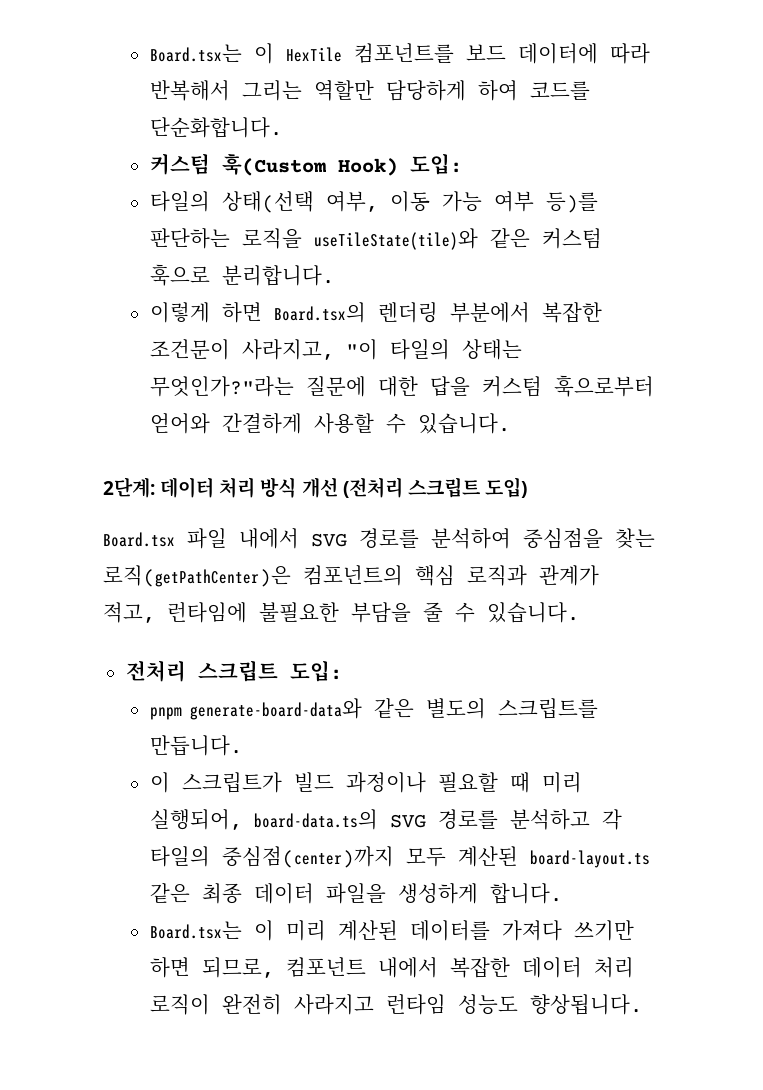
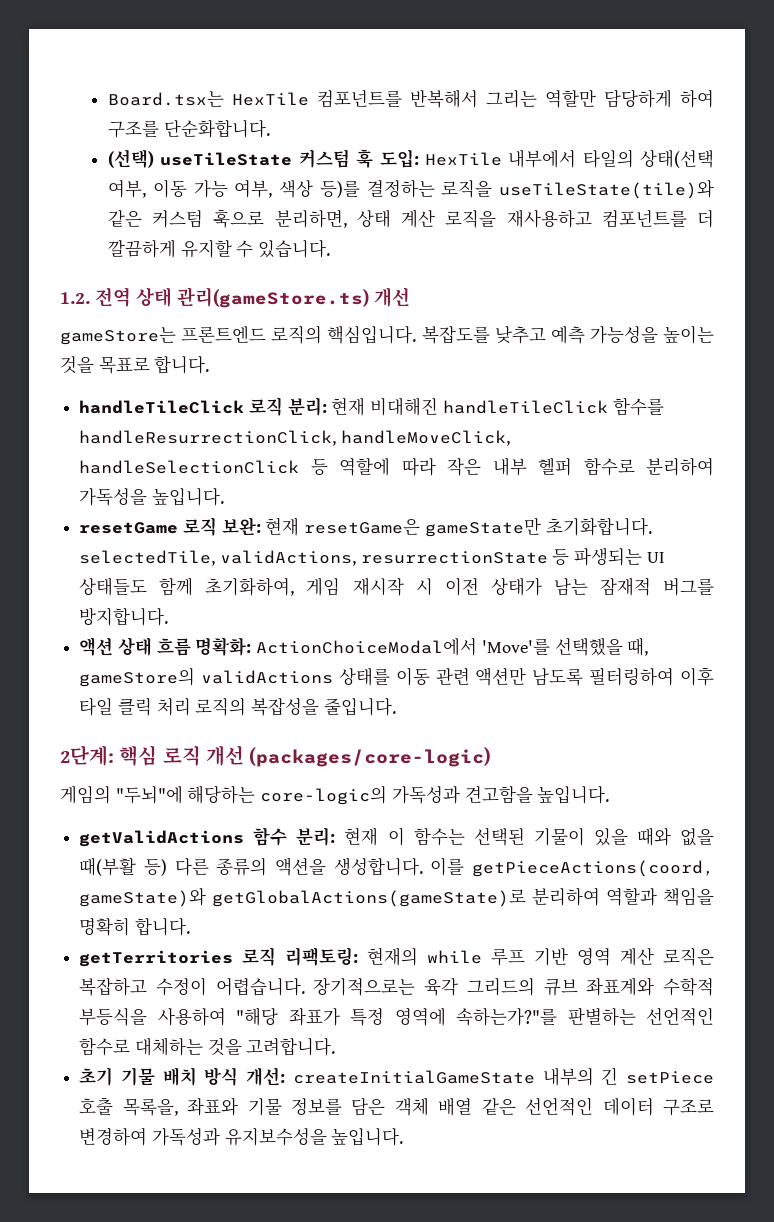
- Board.tsx는 이 HexTile 컴포넌트를 보드 데이터에 따라 반복해서 그리는 역할만 담당하게 하여 코드를 단순화합니다.
+ Board.tsx는 HexTile 컴포넌트를 반복해서 그리는 역할만 담당하게 하여 구조를 단순화합니다.
- 커스텀 훅(Custom Hook) 도입:
- 타일의 상태(선택 여부, 이동 가능 여부 등)를 판단하는 로직을 useTileState(tile)와 같은 커스텀 훅으로 분리합니다.
- 이렇게 하면 Board.tsx의 렌더링 부분에서 복잡한 조건문이 사라지고, "이 타일의 상태는 무엇인가?"라는 질문에 대한 답을 커스텀 훅으로부터 얻어와 간결하게 사용할 수 있습니다.
- 2단계: 데이터 처리 방식 개선 (전처리 스크립트 도입)
- Board.tsx 파일 내에서 SVG 경로를 분석하여 중심점을 찾는 로직(getPathCenter)은 컴포넌트의 핵심 로직과 관계가 적고, 런타임에 불필요한 부담을 줄 수 있습니다.
- 전처리 스크립트 도입:
- pnpm generate-board-data와 같은 별도의 스크립트를 만듭니다.
- 이 스크립트가 빌드 과정이나 필요할 때 미리 실행되어, board-data.ts의 SVG 경로를 분석하고 각 타일의 중심점(center)까지 모두 계산된 board-layout.ts 같은 최종 데이터 파일을 생성하게 합니다.
- Board.tsx는 이 미리 계산된 데이터를 가져다 쓰기만 하면 되므로, 컴포넌트 내에서 복잡한 데이터 처리 로직이 완전히 사라지고 런타임 성능도 향상됩니다.
+ (선택) useTileState 커스텀 훅 도입: HexTile 내부에서 타일의 상태(선택 여부, 이동 가능 여부, 색상 등)를 결정하는 로직을 useTileState(tile)와 같은 커스텀 훅으로 분리하면, 상태 계산 로직을 재사용하고 컴포넌트를 더 깔끔하게 유지할 수 있습니다.
+ 1.2. 전역 상태 관리(gameStore.ts) 개선
+ gameStore는 프론트엔드 로직의 핵심입니다. 복잡도를 낮추고 예측 가능성을 높이는 것을 목표로 합니다.
+ handleTileClick 로직 분리: 현재 비대해진 handleTileClick 함수를 handleResurrectionClick, handleMoveClick, handleSelectionClick 등 역할에 따라 작은 내부 헬퍼 함수로 분리하여 가독성을 높입니다.
+ resetGame 로직 보완: 현재 resetGame은 gameState만 초기화합니다. selectedTile, validActions, resurrectionState 등 파생되는 UI 상태들도 함께 초기화하여, 게임 재시작 시 이전 상태가 남는 잠재적 버그를 방지합니다.
+ 액션 상태 흐름 명확화: ActionChoiceModal에서 'Move'를 선택했을 때, gameStore의 validActions 상태를 이동 관련 액션만 남도록 필터링하여 이후 타일 클릭 처리 로직의 복잡성을 줄입니다.
+ 2단계: 핵심 로직 개선 (packages/core-logic)
+ 게임의 "두뇌"에 해당하는 core-logic의 가독성과 견고함을 높입니다.
+ getValidActions 함수 분리: 현재 이 함수는 선택된 기물이 있을 때와 없을 때(부활 등) 다른 종류의 액션을 생성합니다. 이를 getPieceActions(coord, gameState)와 getGlobalActions(gameState)로 분리하여 역할과 책임을 명확히 합니다.
+ getTerritories 로직 리팩토링: 현재의 while 루프 기반 영역 계산 로직은 복잡하고 수정이 어렵습니다. 장기적으로는 육각 그리드의 큐브 좌표계와 수학적 부등식을 사용하여 "해당 좌표가 특정 영역에 속하는가?"를 판별하는 선언적인 함수로 대체하는 것을 고려합니다.
+ 초기 기물 배치 방식 개선: createInitialGameState 내부의 긴 setPiece 호출 목록을, 좌표와 기물 정보를 담은 객체 배열 같은 선언적인 데이터 구조로 변경하여 가독성과 유지보수성을 높입니다.

